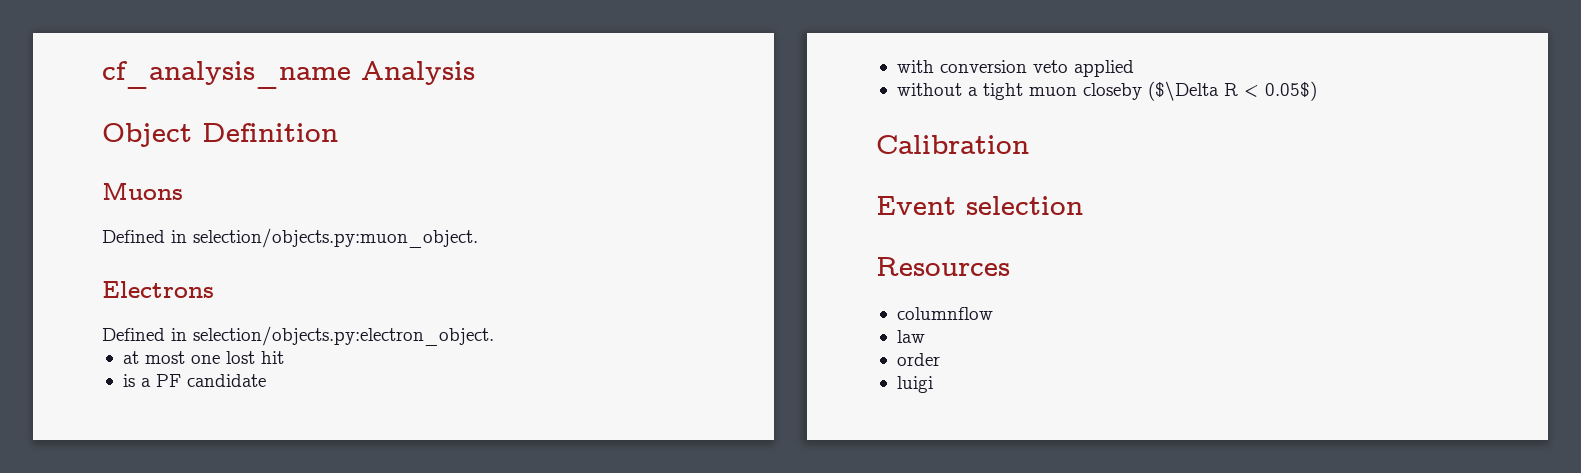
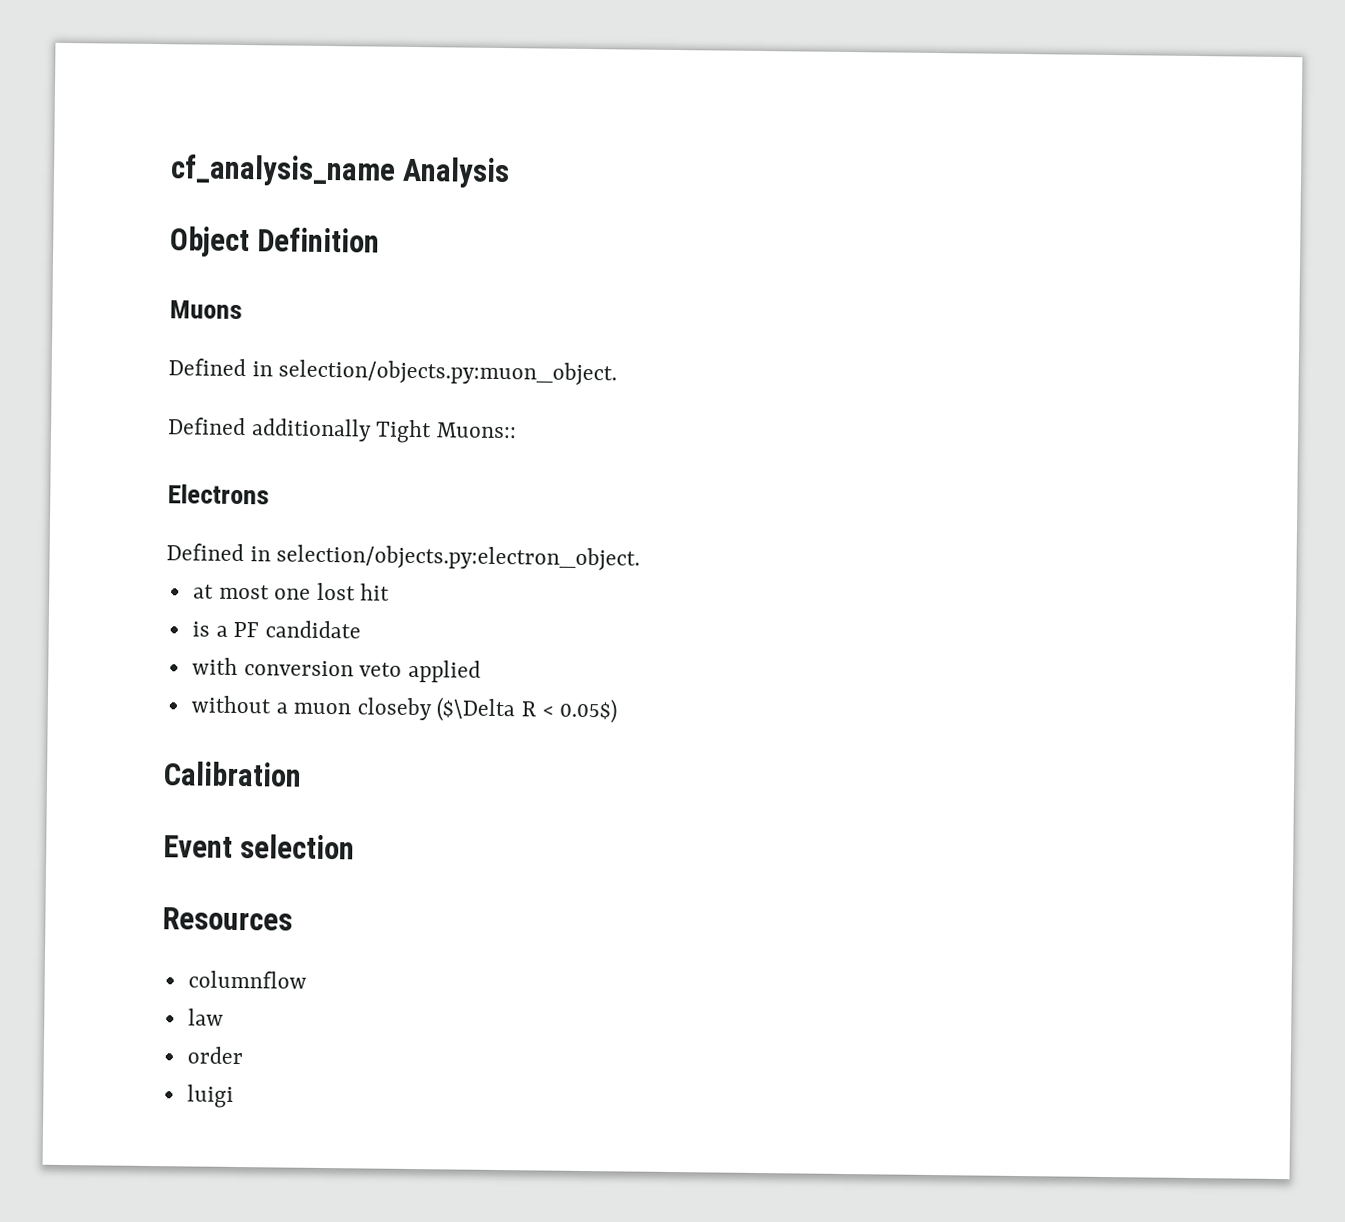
+ Defined additionally Tight Muons::
- without a tight muon closeby ($\Delta R < 0.05$)
+ without a muon closeby ($\Delta R < 0.05$)

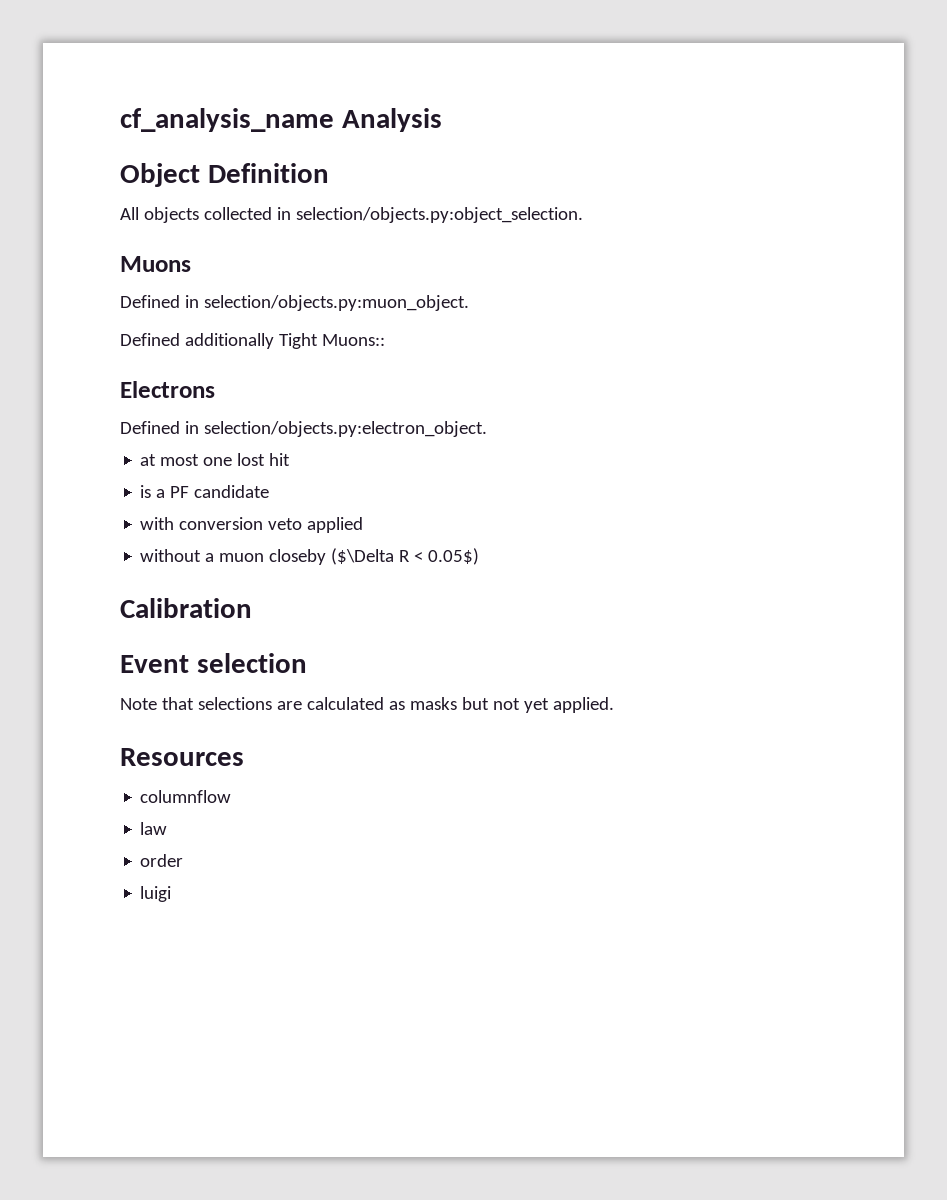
+ All objects collected in selection/objects.py:object_selection.
+ Note that selections are calculated as masks but not yet applied.

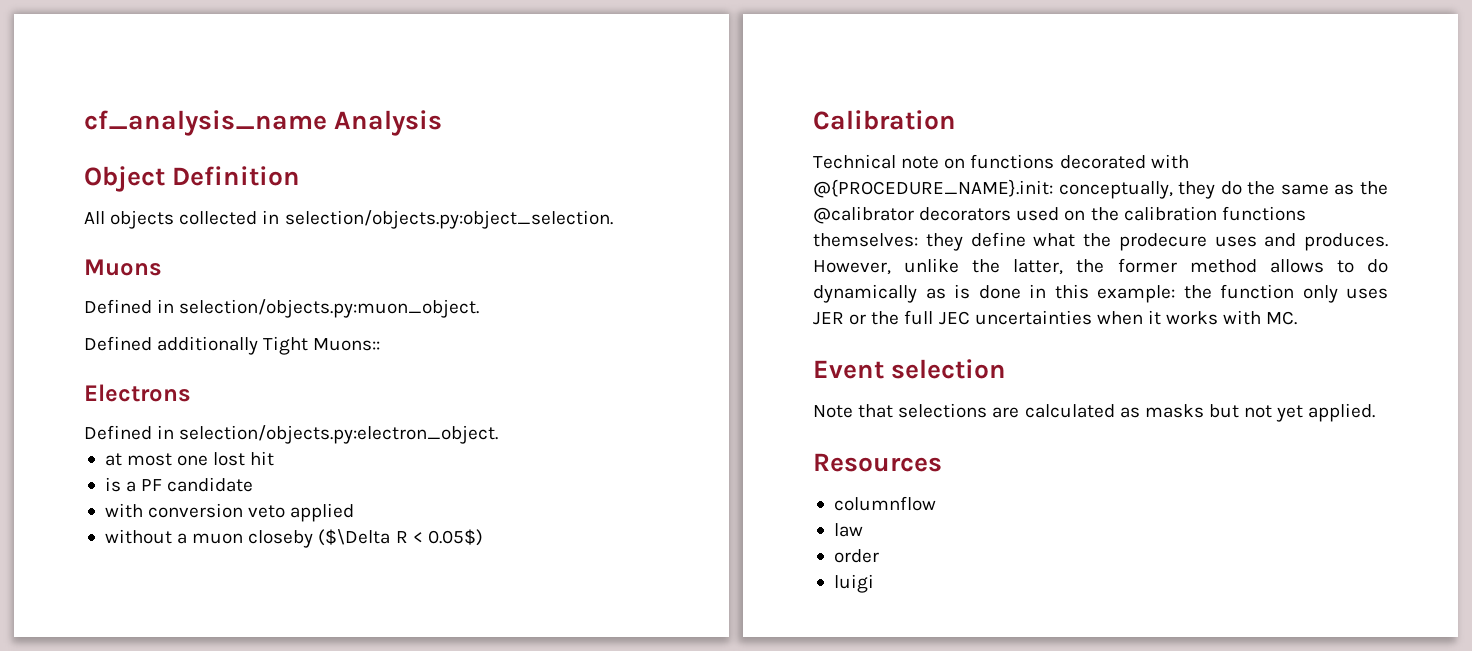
+ Technical note on functions decorated with @{PROCEDURE_NAME}.init: conceptually, they do the same as the @calibrator decorators used on the calibration functions themselves: they define what the prodecure uses and produces. However, unlike the latter, the former method allows to do dynamically as is done in this example: the function only uses JER or the full JEC uncertainties when it works with MC.

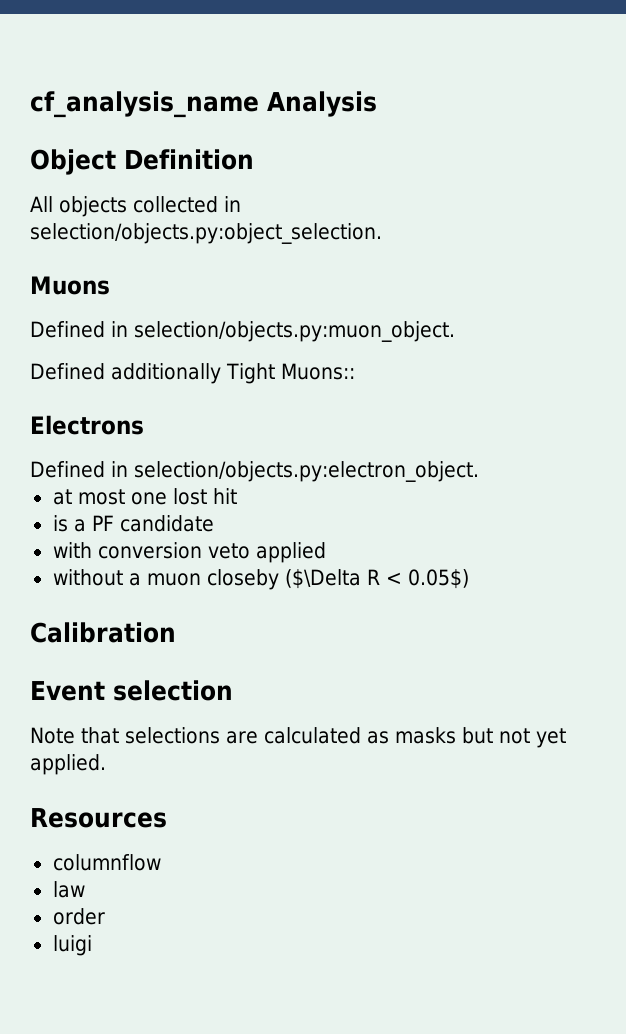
- Technical note on functions decorated with @{PROCEDURE_NAME}.init: conceptually, they do the same as the @calibrator decorators used on the calibration functions themselves: they define what the prodecure uses and produces. However, unlike the latter, the former method allows to do dynamically as is done in this example: the function only uses JER or the full JEC uncertainties when it works with MC.

